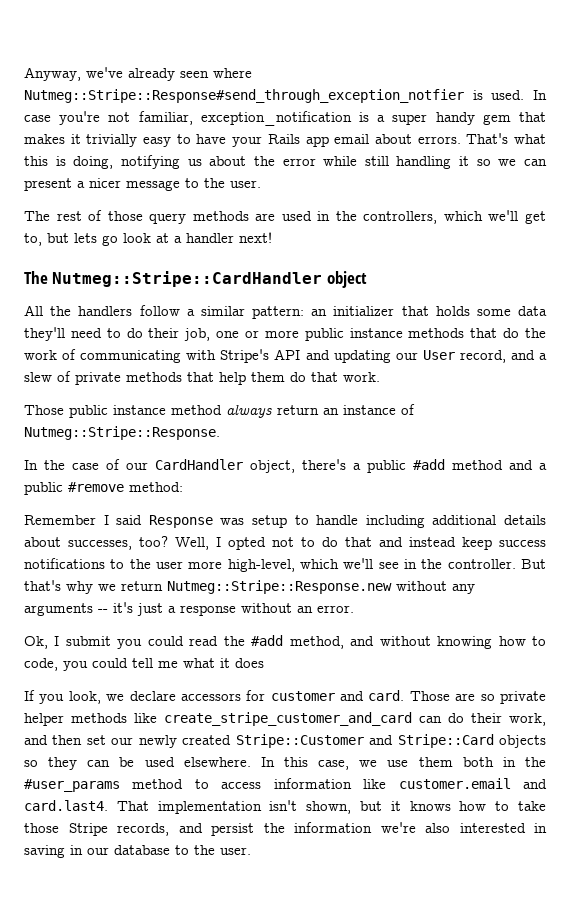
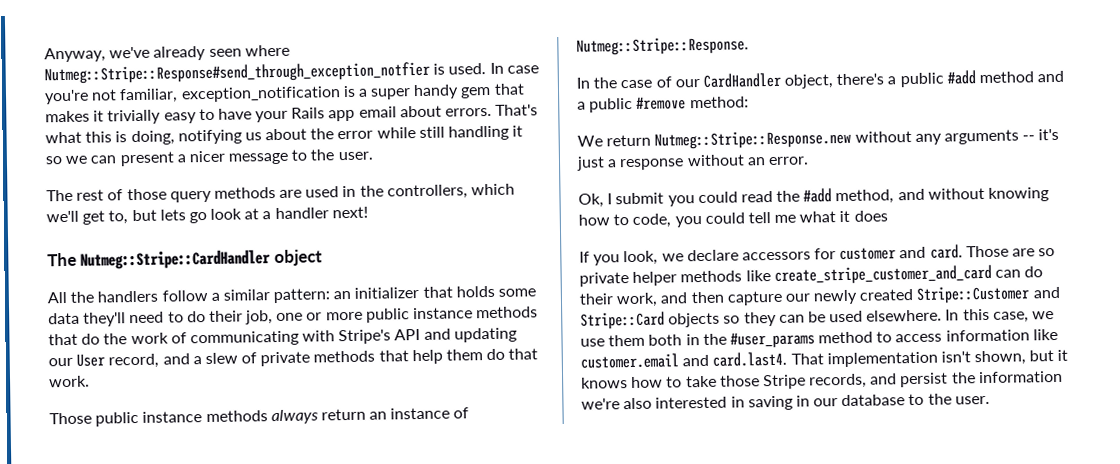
- Those public instance method always return an instance of Nutmeg::Stripe::Response.
+ Those public instance methods always return an instance of Nutmeg::Stripe::Response.
- Remember I said Response was setup to handle including additional details about successes, too? Well, I opted not to do that and instead keep success notifications to the user more high-level, which we'll see in the controller. But that's why we return Nutmeg::Stripe::Response.new without any arguments -- it's just a response without an error.
+ We return Nutmeg::Stripe::Response.new without any arguments -- it's just a response without an error.
- Those are so private helper methods like create_stripe_customer_and_card can do their work, and then set our newly created Stripe::Customer and Stripe::Card objects so they can be used elsewhere.
+ Those are so private helper methods like create_stripe_customer_and_card can do their work, and then capture our newly created Stripe::Customer and Stripe::Card objects so they can be used elsewhere.

